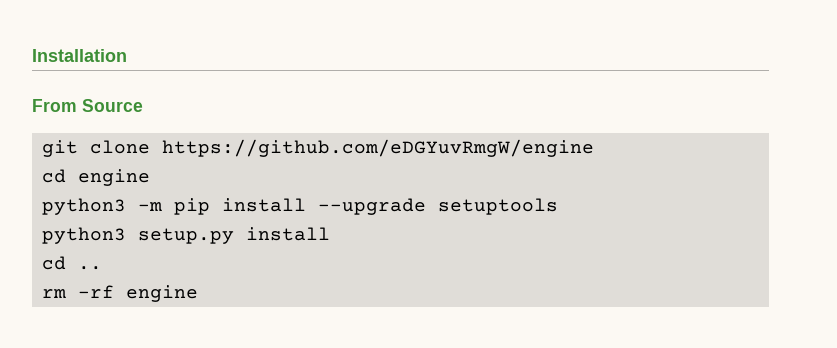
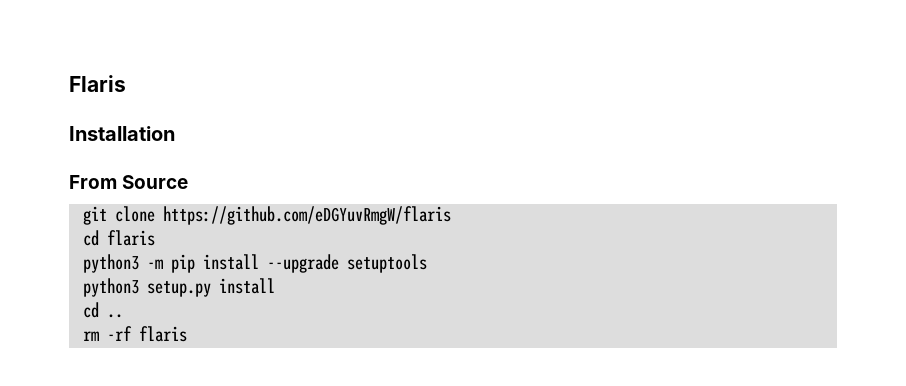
+ Flaris
- git clone https://github.com/eDGYuvRmgW/engine
- cd engine
+ git clone https://github.com/eDGYuvRmgW/flaris
+ cd flaris
- rm -rf engine
+ rm -rf flaris

